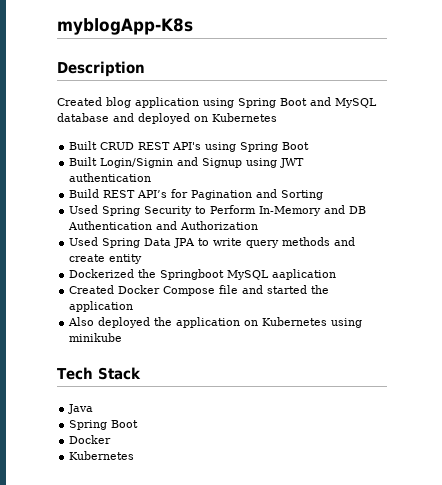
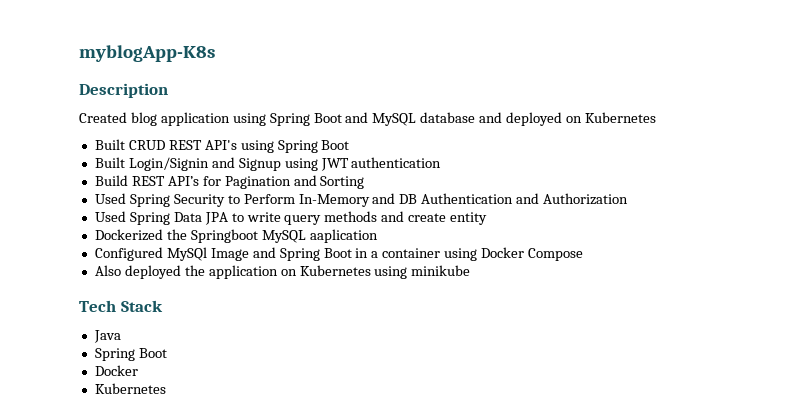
- Created Docker Compose file and started the application
+ Configured MySQl Image and Spring Boot in a container using Docker Compose

